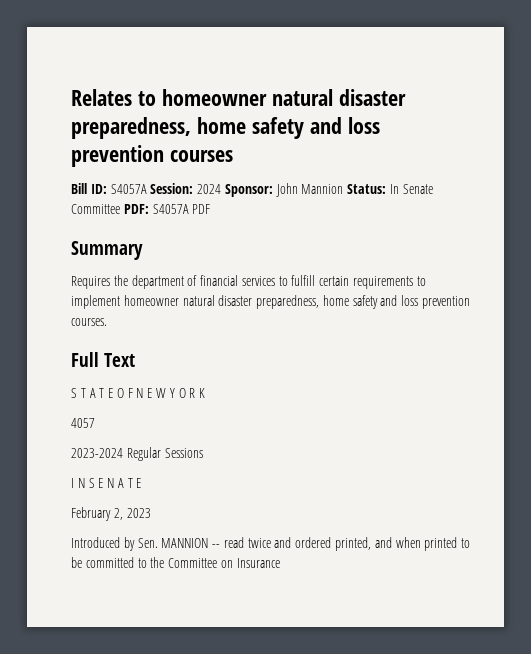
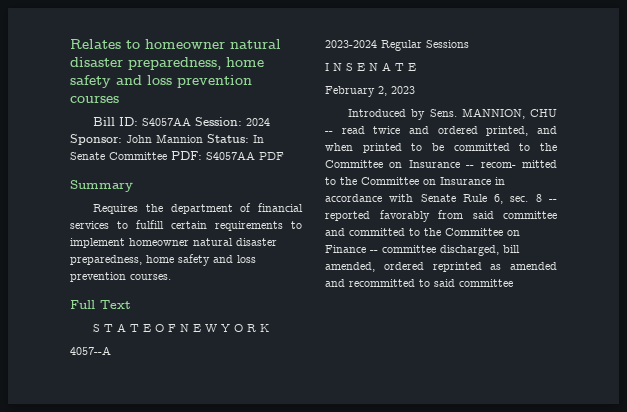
- Bill ID: S4057A Session: 2024 Sponsor: John Mannion Status: In Senate Committee PDF: S4057A PDF
+ Bill ID: S4057AA Session: 2024 Sponsor: John Mannion Status: In Senate Committee PDF: S4057AA PDF
- 4057
+ 4057--A
- Introduced by Sen. MANNION -- read twice and ordered printed, and when printed to be committed to the Committee on Insurance
+ Introduced by Sens. MANNION, CHU -- read twice and ordered printed, and when printed to be committed to the Committee on Insurance -- recom- mitted to the Committee on Insurance in accordance with Senate Rule 6, sec. 8 -- reported favorably from said committee and committed to the Committee on Finance -- committee discharged, bill amended, ordered reprinted as amended and recommitted to said committee

